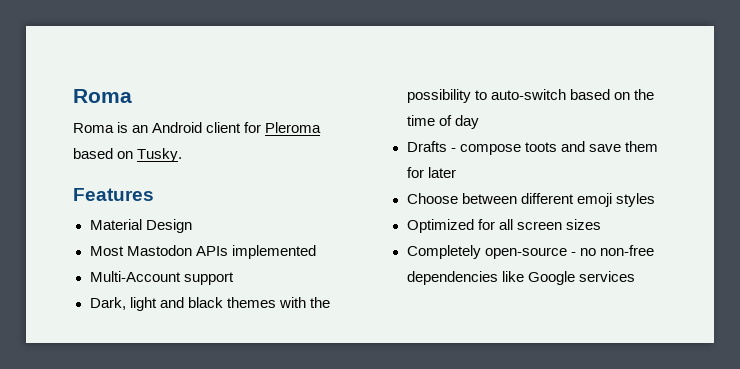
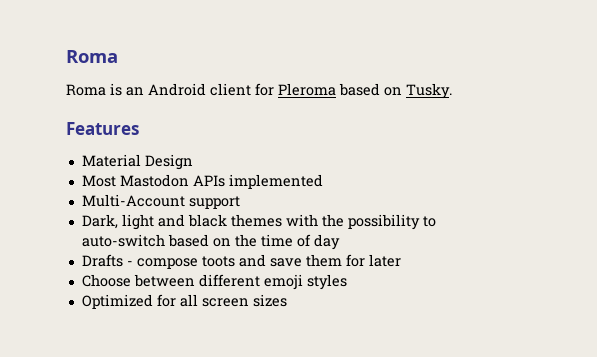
- Completely open-source - no non-free dependencies like Google services

